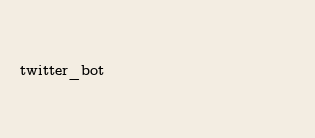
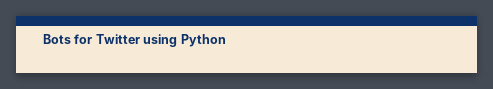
- twitter_bot
+ Bots for Twitter using Python

